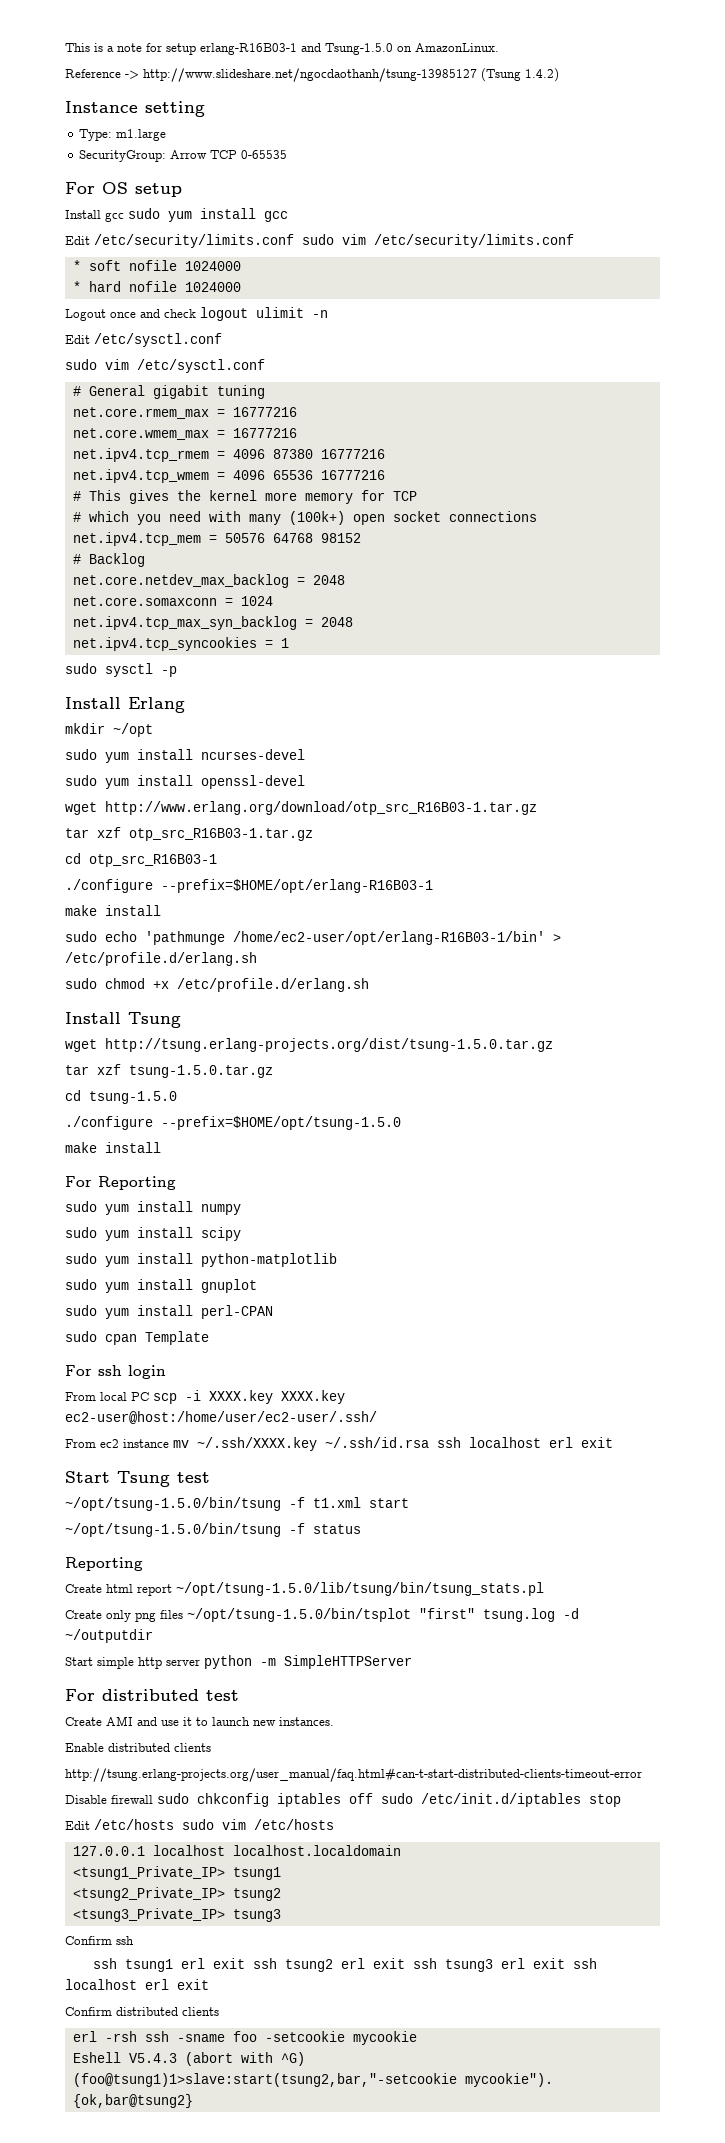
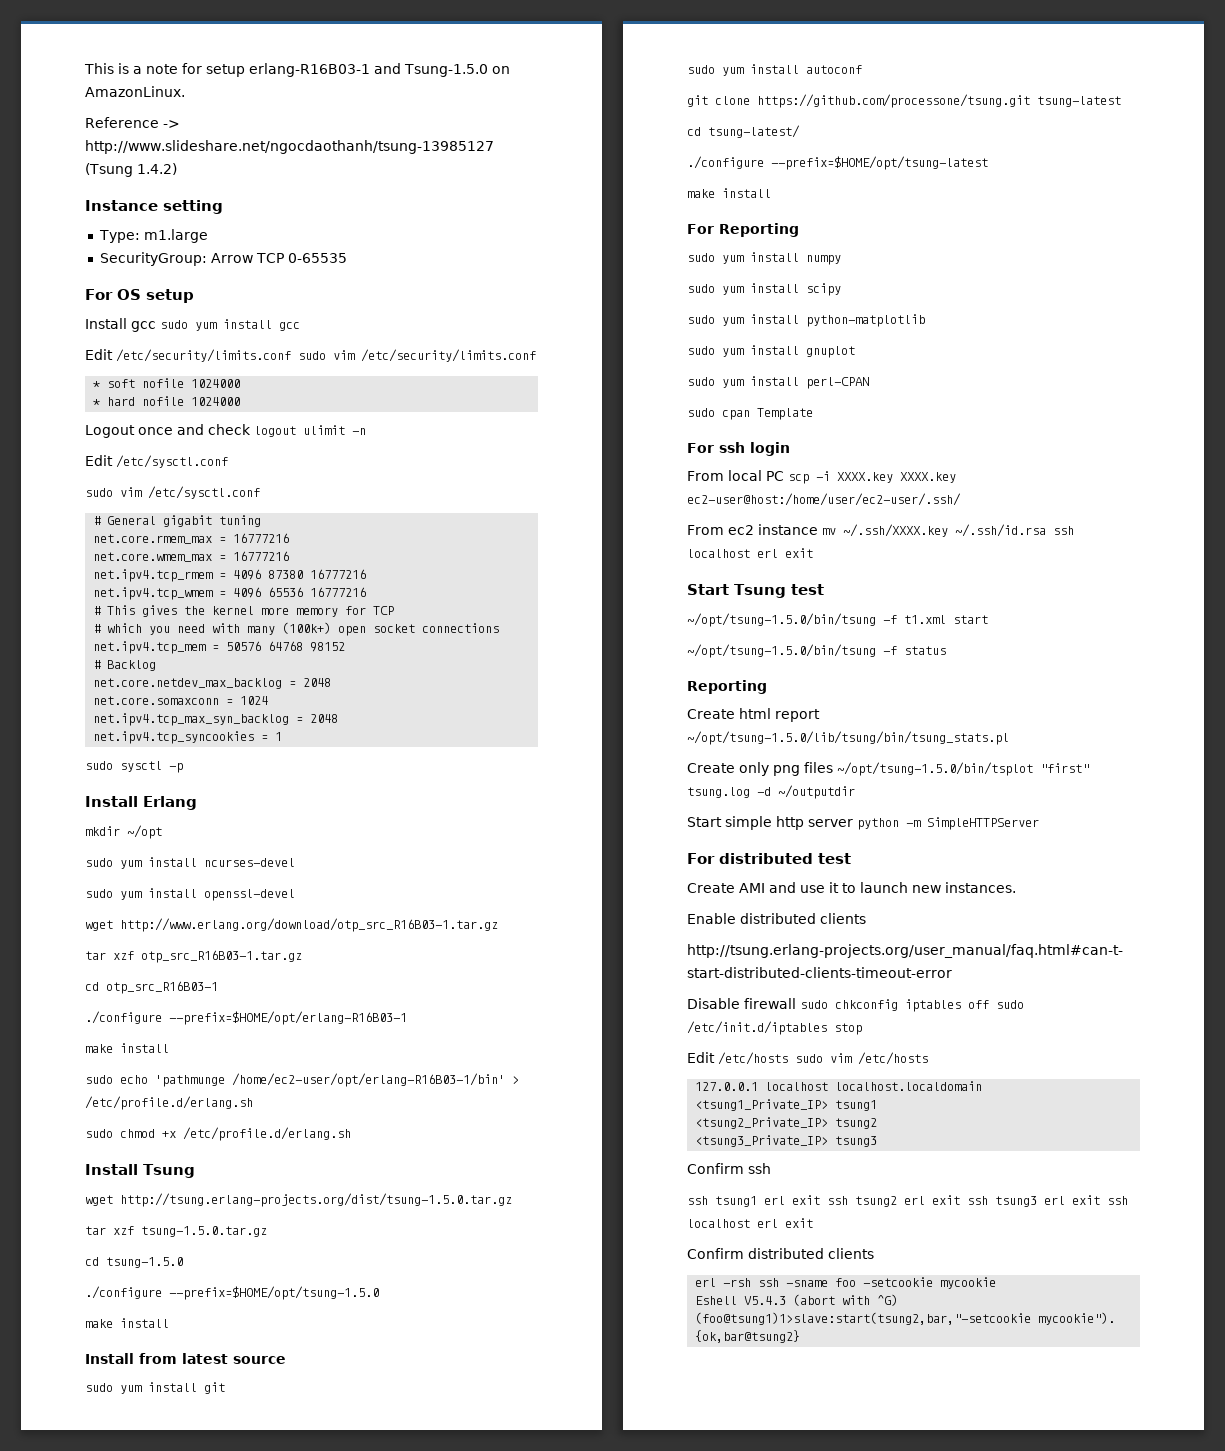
+ Install from latest source
+ sudo yum install git
+ sudo yum install autoconf
+ git clone https://github.com/processone/tsung.git tsung-latest
+ cd tsung-latest/
+ ./configure --prefix=$HOME/opt/tsung-latest
+ make install

